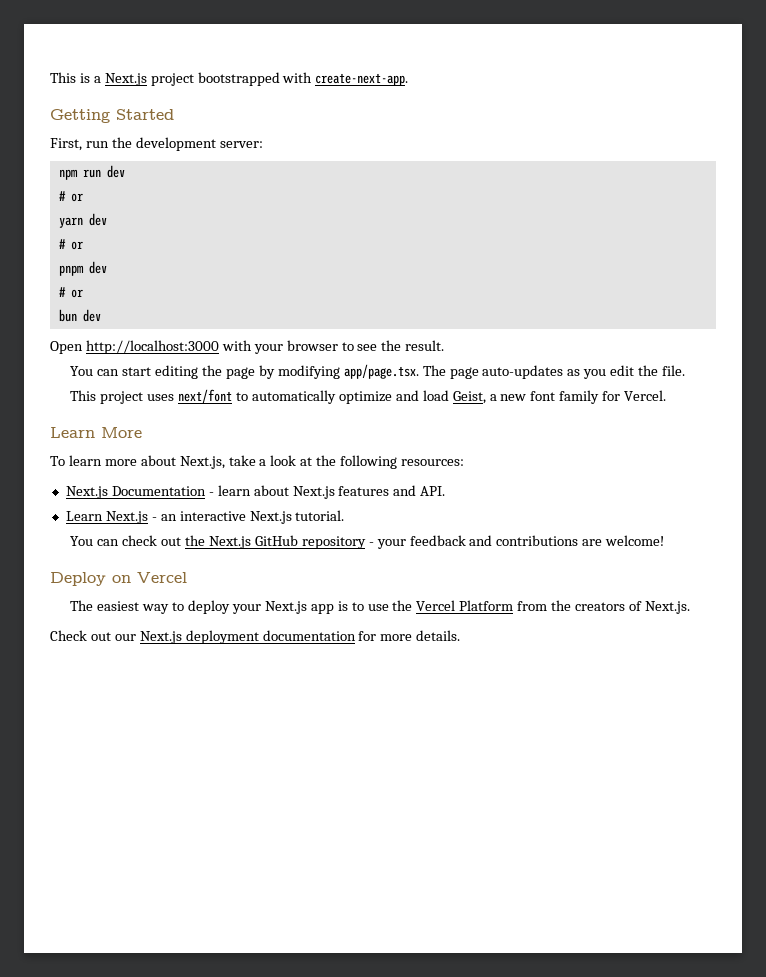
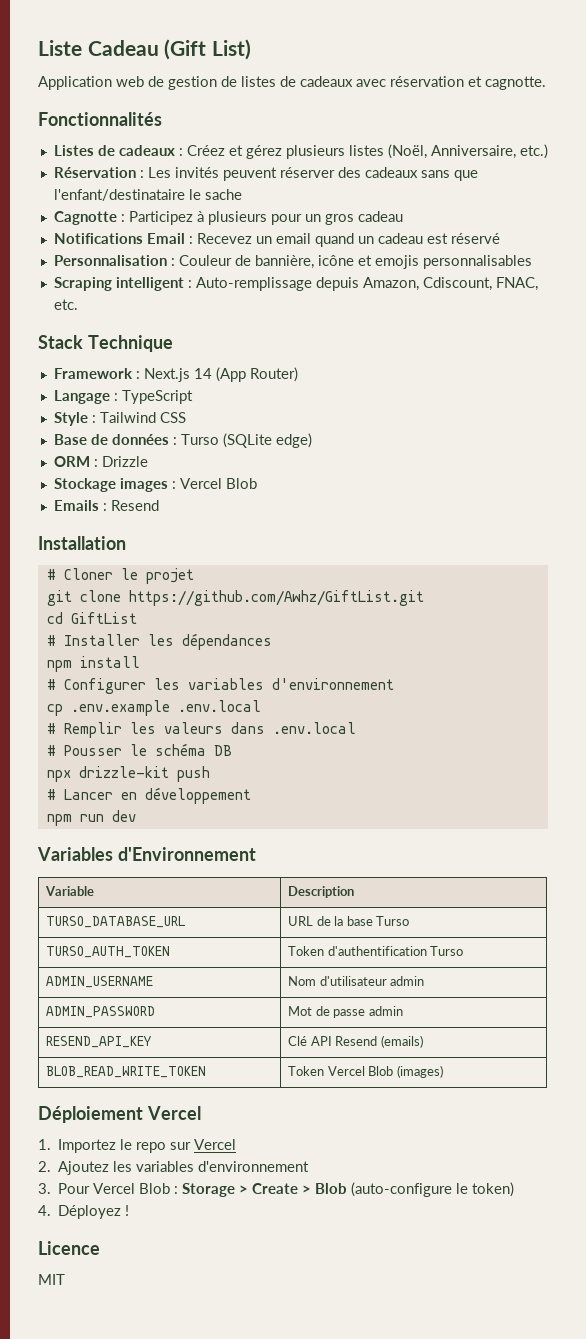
- This is a Next.js project bootstrapped with create-next-app.
- Getting Started
- First, run the development server:
+ Liste Cadeau (Gift List)
+ Application web de gestion de listes de cadeaux avec réservation et cagnotte.
+ Fonctionnalités
+ Listes de cadeaux : Créez et gérez plusieurs listes (Noël, Anniversaire, etc.)
+ Réservation : Les invités peuvent réserver des cadeaux sans que l'enfant/destinataire le sache
+ Cagnotte : Participez à plusieurs pour un gros cadeau
+ Notifications Email : Recevez un email quand un cadeau est réservé
+ Personnalisation : Couleur de bannière, icône et emojis personnalisables
+ Scraping intelligent : Auto-remplissage depuis Amazon, Cdiscount, FNAC, etc.
+ Stack Technique
+ Framework : Next.js 14 (App Router)
+ Langage : TypeScript
+ Style : Tailwind CSS
+ Base de données : Turso (SQLite edge)
+ ORM : Drizzle
+ Stockage images : Vercel Blob
+ Emails : Resend
+ Installation
+ # Cloner le projet
+ git clone https://github.com/Awhz/GiftList.git
+ cd GiftList
+ # Installer les dépendances
+ npm install
+ # Configurer les variables d'environnement
+ cp .env.example .env.local
+ # Remplir les valeurs dans .env.local
+ # Pousser le schéma DB
+ npx drizzle-kit push
+ # Lancer en développement
  npm run dev
- # or
- yarn dev
- # or
- pnpm dev
- # or
- bun dev
- Open http://localhost:3000 with your browser to see the result.
- You can start editing the page by modifying app/page.tsx. The page auto-updates as you edit the file.
- This project uses next/font to automatically optimize and load Geist, a new font family for Vercel.
- Learn More
- To learn more about Next.js, take a look at the following resources:
- Next.js Documentation - learn about Next.js features and API.
- Learn Next.js - an interactive Next.js tutorial.
- You can check out the Next.js GitHub repository - your feedback and contributions are welcome!
- Deploy on Vercel
- The easiest way to deploy your Next.js app is to use the Vercel Platform from the creators of Next.js.
- Check out our Next.js deployment documentation for more details.
+ Variables d'Environnement
+ Variable | Description
+ TURSO_DATABASE_URL | URL de la base Turso
+ TURSO_AUTH_TOKEN | Token d'authentification Turso
+ ADMIN_USERNAME | Nom d'utilisateur admin
+ ADMIN_PASSWORD | Mot de passe admin
+ RESEND_API_KEY | Clé API Resend (emails)
+ BLOB_READ_WRITE_TOKEN | Token Vercel Blob (images)
+ Déploiement Vercel
+ 1. Importez le repo sur Vercel
+ 2. Ajoutez les variables d'environnement
+ 3. Pour Vercel Blob : Storage > Create > Blob (auto-configure le token)
+ 4. Déployez !
+ Licence
+ MIT

